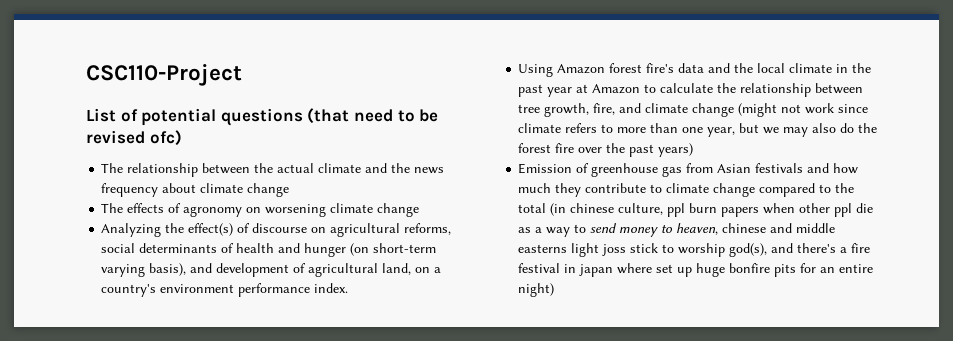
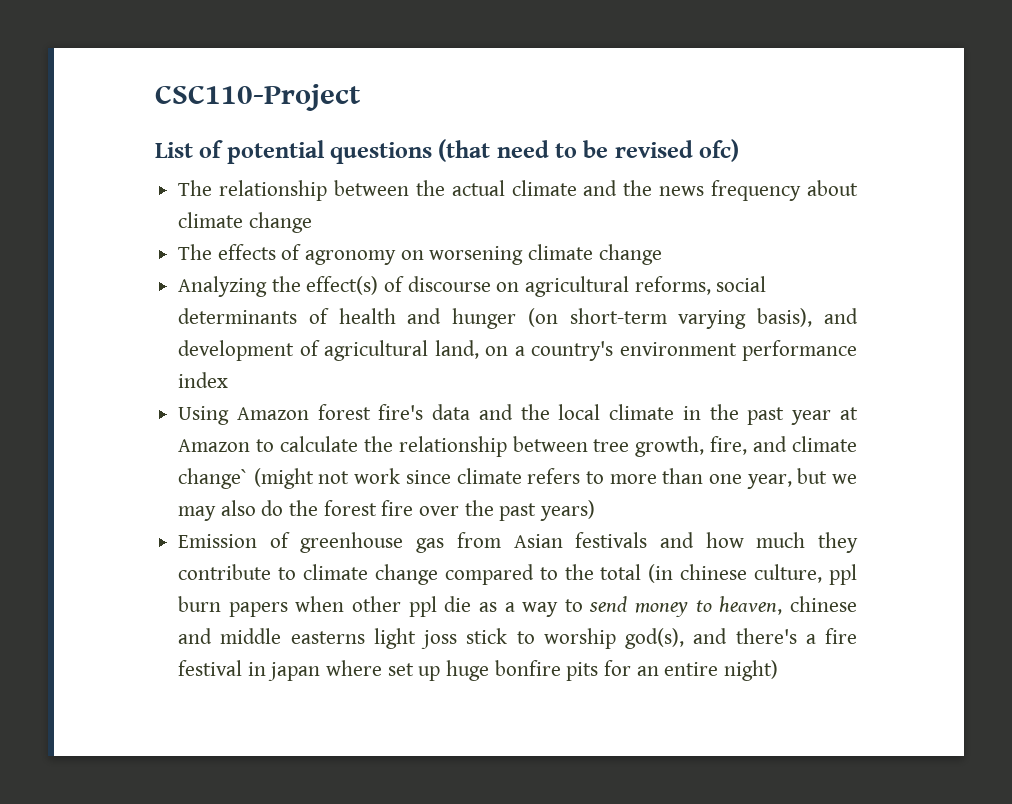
- Analyzing the effect(s) of discourse on agricultural reforms, social determinants of health and hunger (on short-term varying basis), and development of agricultural land, on a country's environment performance index.
+ Analyzing the effect(s) of discourse on agricultural reforms, social determinants of health and hunger (on short-term varying basis), and development of agricultural land, on a country's environment performance index
- Using Amazon forest fire's data and the local climate in the past year at Amazon to calculate the relationship between tree growth, fire, and climate change (might not work since climate refers to more than one year, but we may also do the forest fire over the past years)
+ Using Amazon forest fire's data and the local climate in the past year at Amazon to calculate the relationship between tree growth, fire, and climate change` (might not work since climate refers to more than one year, but we may also do the forest fire over the past years)

